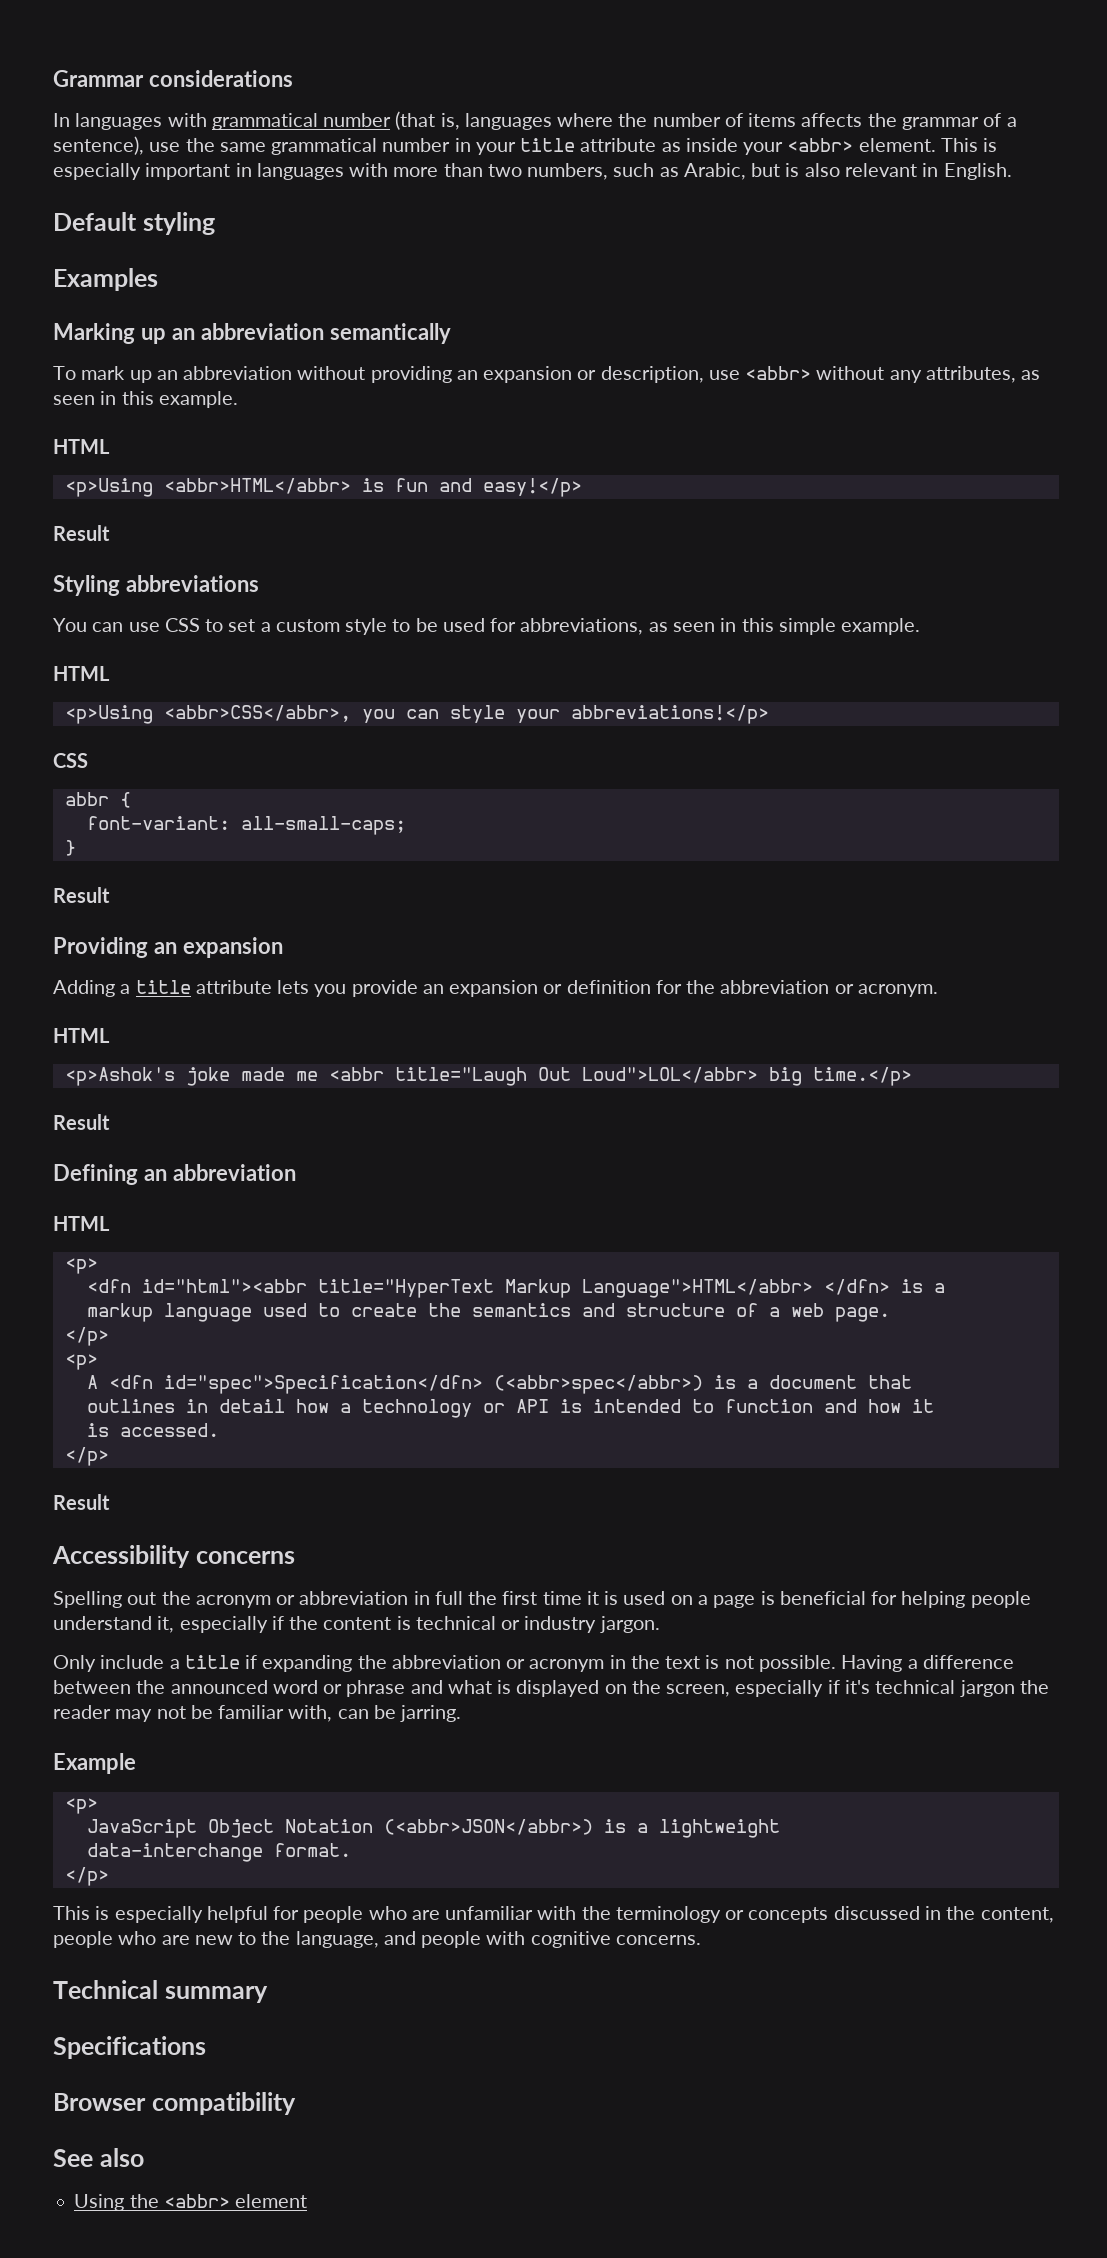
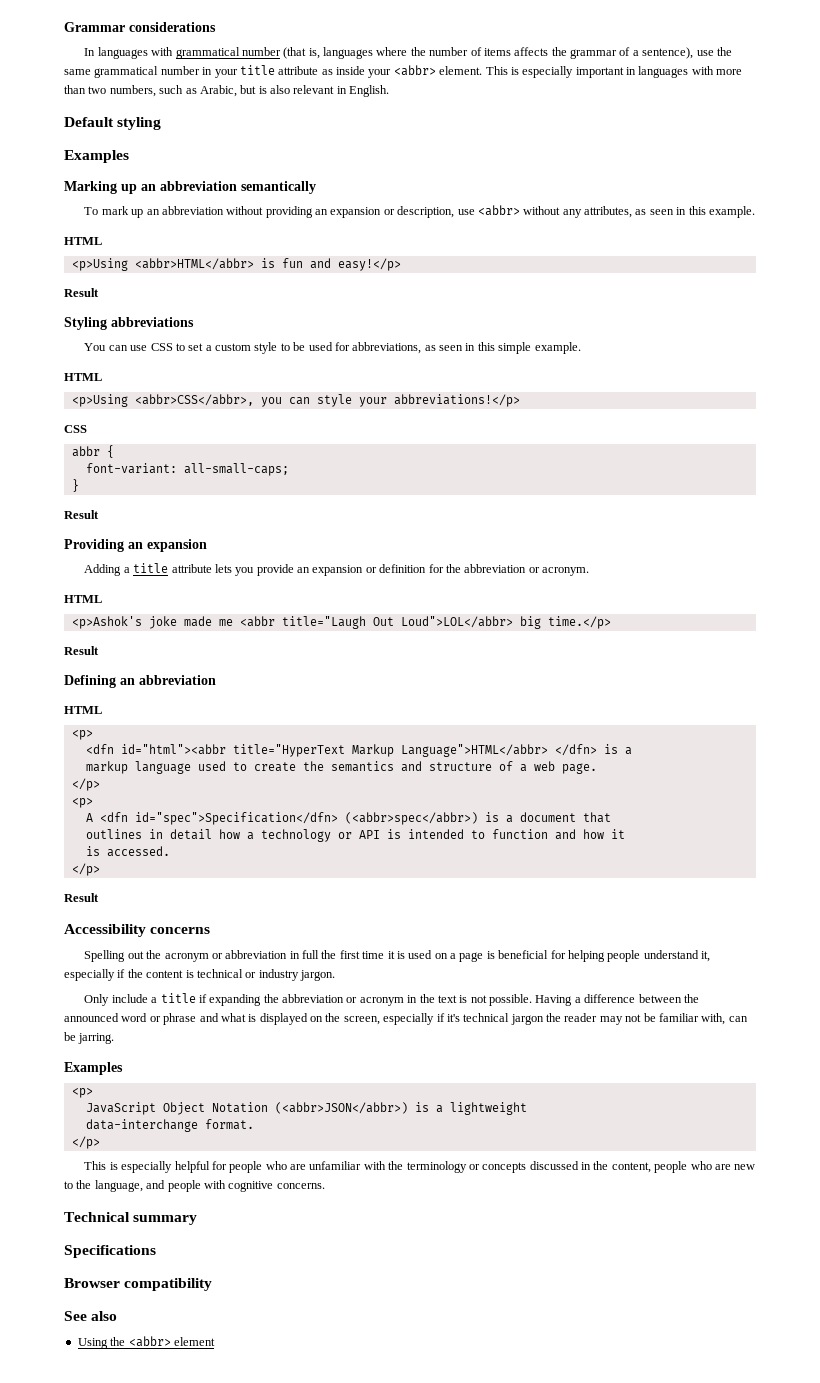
  Having a difference between the announced word or phrase and what is displayed on the screen, especially if it's technical jargon the reader may not be familiar with, can be jarring.
- Example
+ Examples

